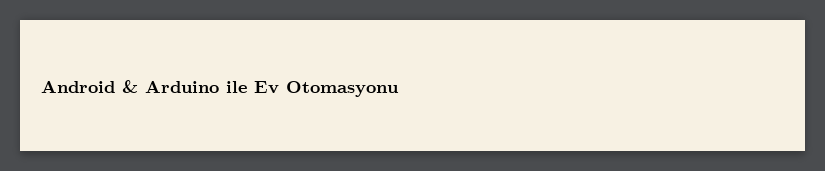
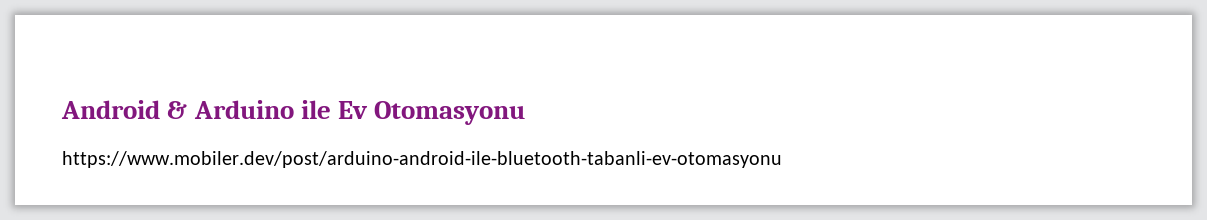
+ https://www.mobiler.dev/post/arduino-android-ile-bluetooth-tabanli-ev-otomasyonu

